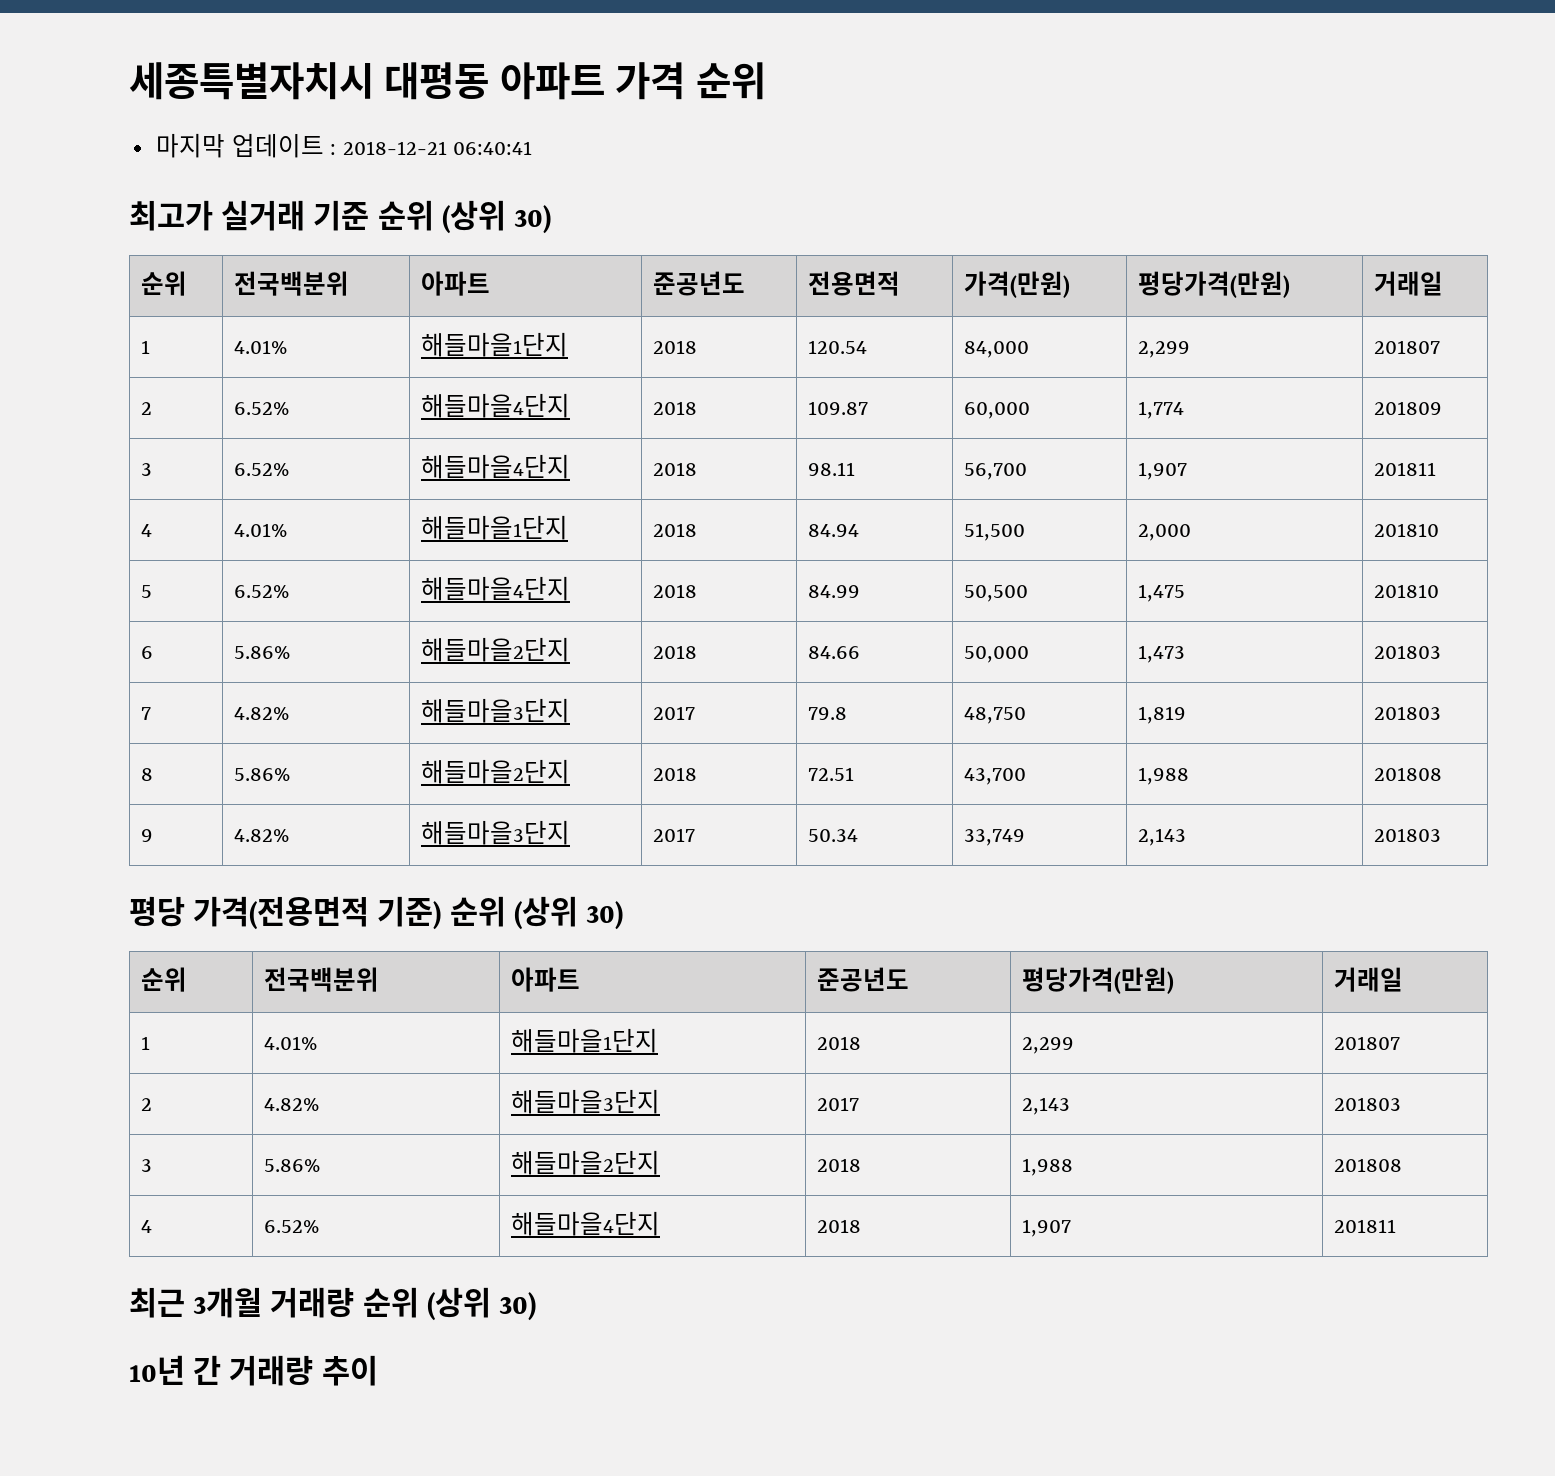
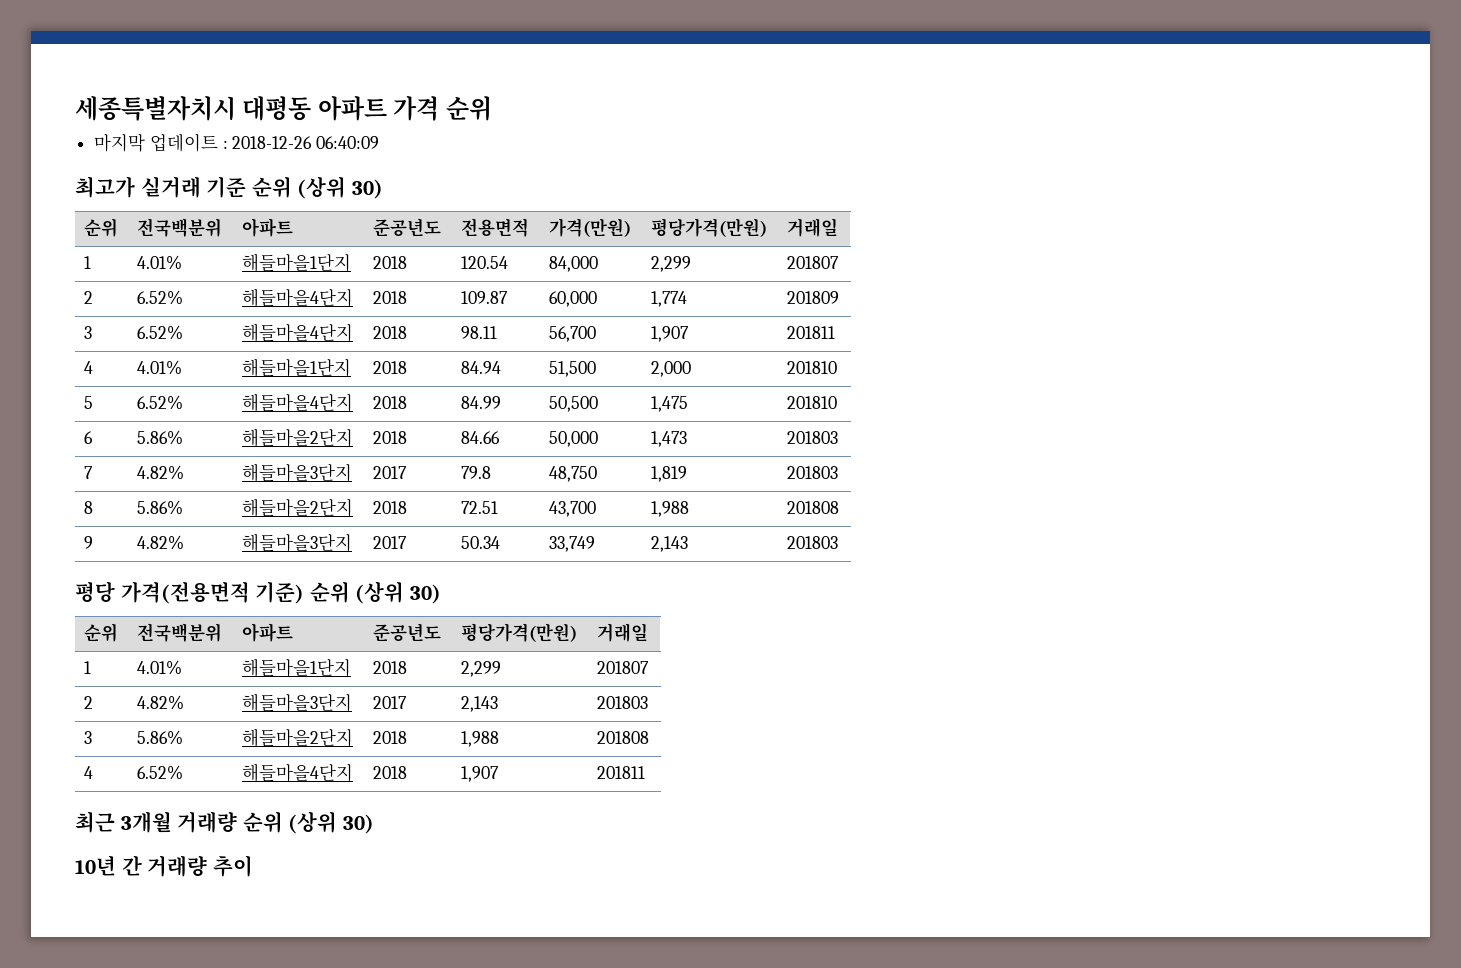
- 마지막 업데이트 : 2018-12-21 06:40:41
+ 마지막 업데이트 : 2018-12-26 06:40:09

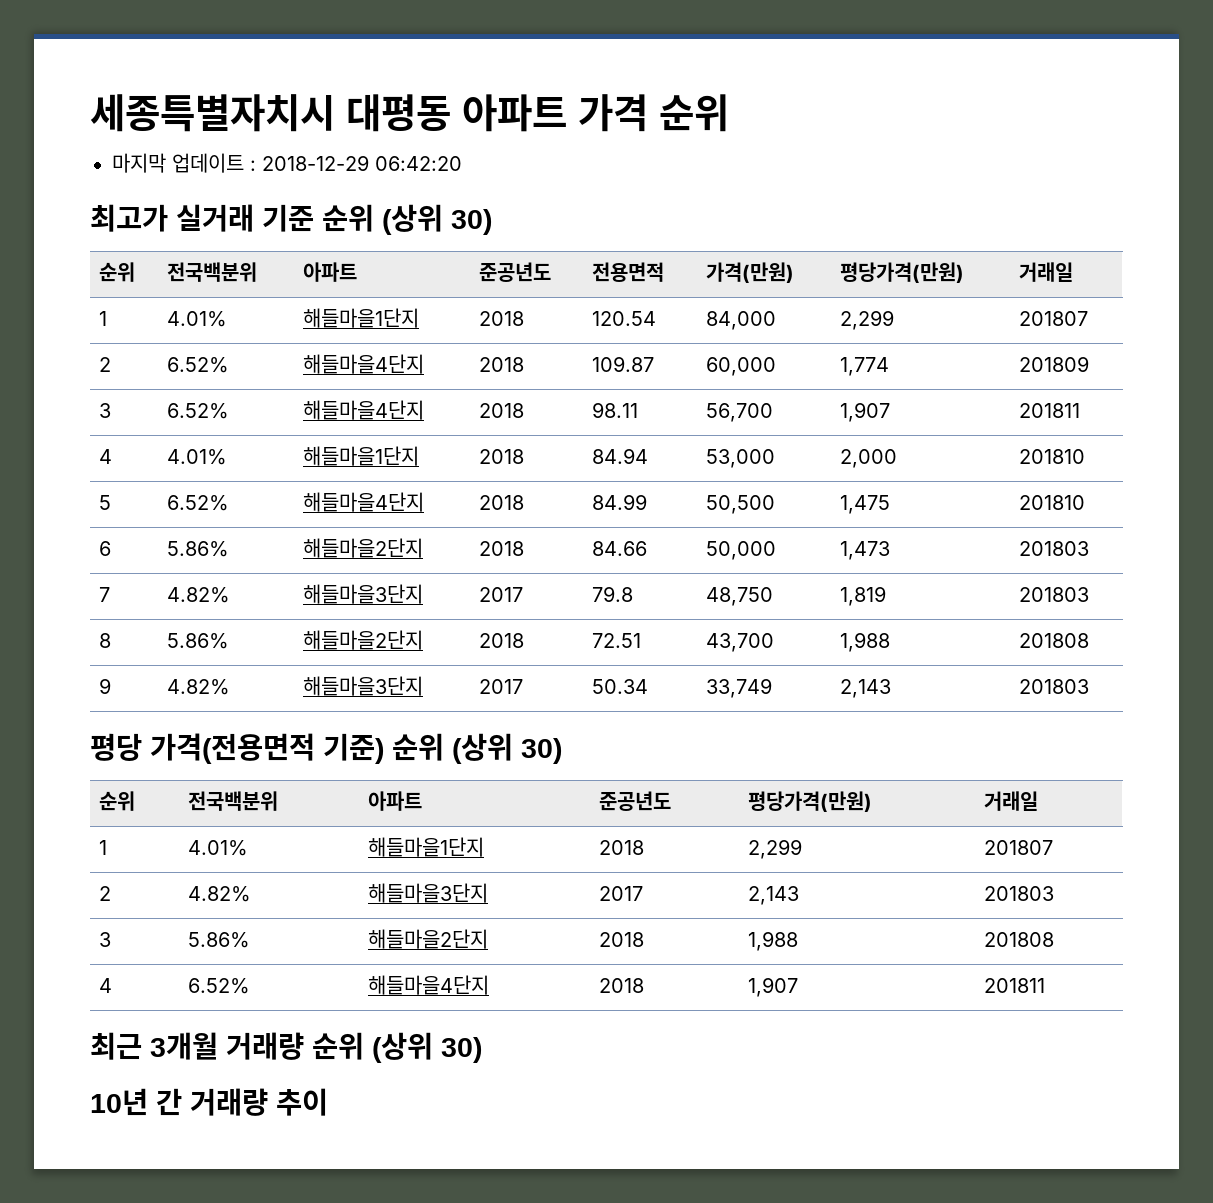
- 마지막 업데이트 : 2018-12-26 06:40:09
+ 마지막 업데이트 : 2018-12-29 06:42:20
- 4 | 4.01% | 해들마을1단지 | 2018 | 84.94 | 51,500 | 2,000 | 201810
+ 4 | 4.01% | 해들마을1단지 | 2018 | 84.94 | 53,000 | 2,000 | 201810

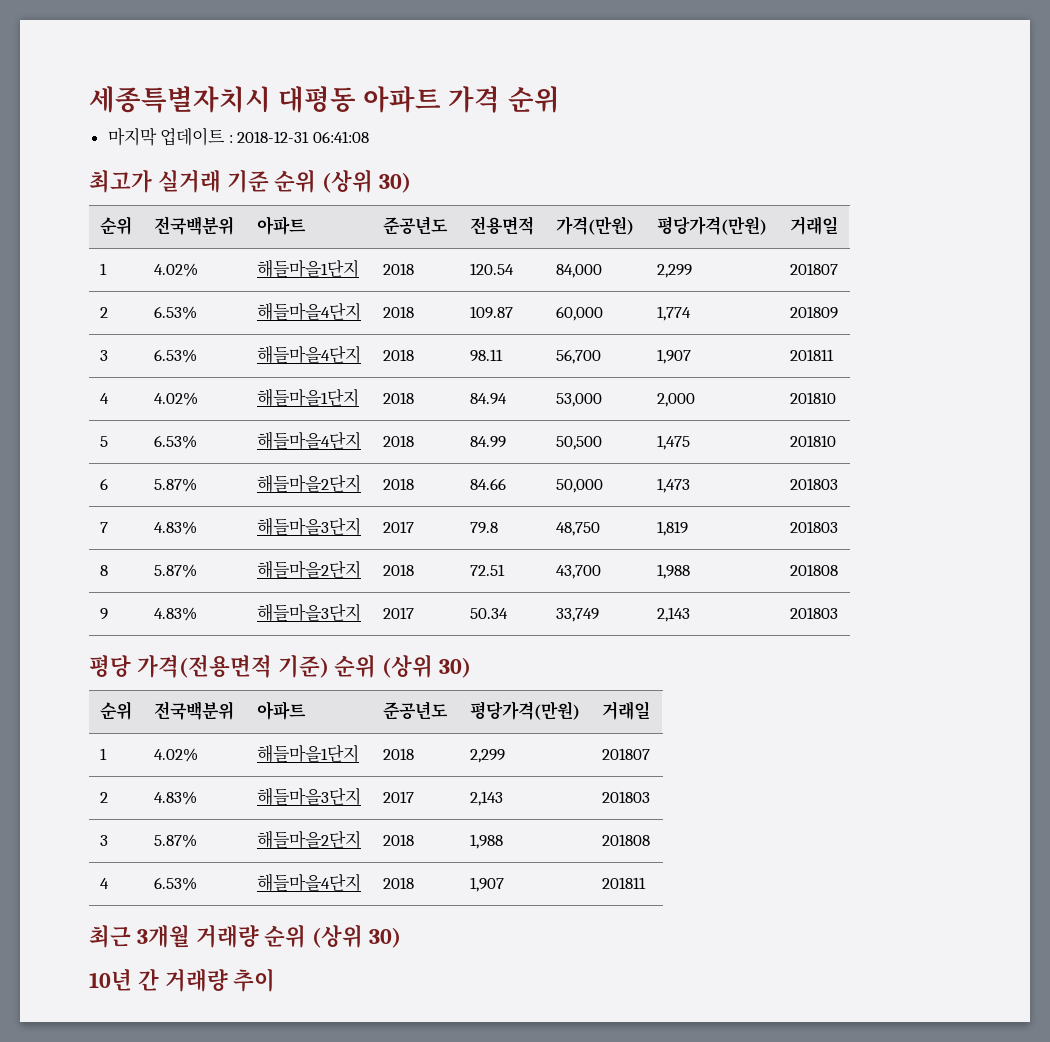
- 마지막 업데이트 : 2018-12-29 06:42:20
+ 마지막 업데이트 : 2018-12-31 06:41:08
- 1 | 4.01% | 해들마을1단지 | 2018 | 120.54 | 84,000 | 2,299 | 201807
+ 1 | 4.02% | 해들마을1단지 | 2018 | 120.54 | 84,000 | 2,299 | 201807
- 2 | 6.52% | 해들마을4단지 | 2018 | 109.87 | 60,000 | 1,774 | 201809
+ 2 | 6.53% | 해들마을4단지 | 2018 | 109.87 | 60,000 | 1,774 | 201809
- 3 | 6.52% | 해들마을4단지 | 2018 | 98.11 | 56,700 | 1,907 | 201811
+ 3 | 6.53% | 해들마을4단지 | 2018 | 98.11 | 56,700 | 1,907 | 201811
- 4 | 4.01% | 해들마을1단지 | 2018 | 84.94 | 53,000 | 2,000 | 201810
+ 4 | 4.02% | 해들마을1단지 | 2018 | 84.94 | 53,000 | 2,000 | 201810
- 5 | 6.52% | 해들마을4단지 | 2018 | 84.99 | 50,500 | 1,475 | 201810
+ 5 | 6.53% | 해들마을4단지 | 2018 | 84.99 | 50,500 | 1,475 | 201810
- 6 | 5.86% | 해들마을2단지 | 2018 | 84.66 | 50,000 | 1,473 | 201803
+ 6 | 5.87% | 해들마을2단지 | 2018 | 84.66 | 50,000 | 1,473 | 201803
- 7 | 4.82% | 해들마을3단지 | 2017 | 79.8 | 48,750 | 1,819 | 201803
+ 7 | 4.83% | 해들마을3단지 | 2017 | 79.8 | 48,750 | 1,819 | 201803
- 8 | 5.86% | 해들마을2단지 | 2018 | 72.51 | 43,700 | 1,988 | 201808
+ 8 | 5.87% | 해들마을2단지 | 2018 | 72.51 | 43,700 | 1,988 | 201808
- 9 | 4.82% | 해들마을3단지 | 2017 | 50.34 | 33,749 | 2,143 | 201803
+ 9 | 4.83% | 해들마을3단지 | 2017 | 50.34 | 33,749 | 2,143 | 201803
- 1 | 4.01% | 해들마을1단지 | 2018 | 2,299 | 201807
+ 1 | 4.02% | 해들마을1단지 | 2018 | 2,299 | 201807
- 2 | 4.82% | 해들마을3단지 | 2017 | 2,143 | 201803
+ 2 | 4.83% | 해들마을3단지 | 2017 | 2,143 | 201803
- 3 | 5.86% | 해들마을2단지 | 2018 | 1,988 | 201808
+ 3 | 5.87% | 해들마을2단지 | 2018 | 1,988 | 201808
- 4 | 6.52% | 해들마을4단지 | 2018 | 1,907 | 201811
+ 4 | 6.53% | 해들마을4단지 | 2018 | 1,907 | 201811

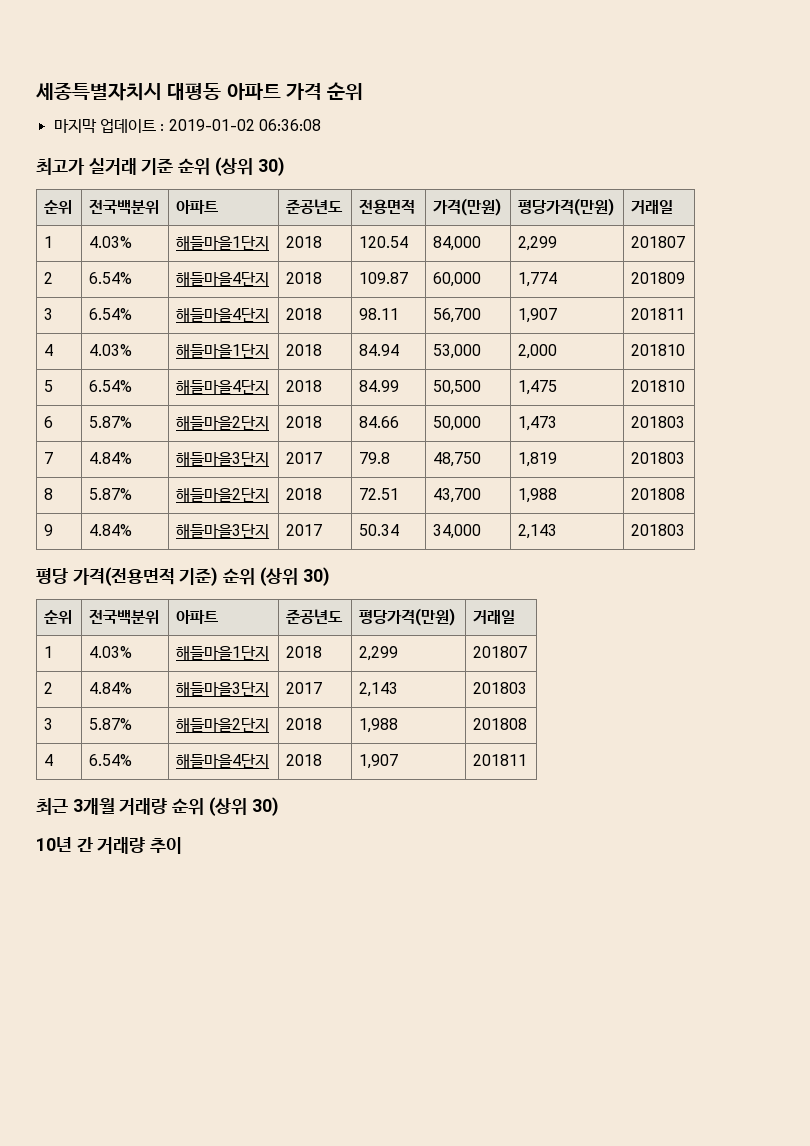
- 마지막 업데이트 : 2018-12-31 06:41:08
+ 마지막 업데이트 : 2019-01-02 06:36:08
- 1 | 4.02% | 해들마을1단지 | 2018 | 120.54 | 84,000 | 2,299 | 201807
+ 1 | 4.03% | 해들마을1단지 | 2018 | 120.54 | 84,000 | 2,299 | 201807
- 2 | 6.53% | 해들마을4단지 | 2018 | 109.87 | 60,000 | 1,774 | 201809
+ 2 | 6.54% | 해들마을4단지 | 2018 | 109.87 | 60,000 | 1,774 | 201809
- 3 | 6.53% | 해들마을4단지 | 2018 | 98.11 | 56,700 | 1,907 | 201811
+ 3 | 6.54% | 해들마을4단지 | 2018 | 98.11 | 56,700 | 1,907 | 201811
- 4 | 4.02% | 해들마을1단지 | 2018 | 84.94 | 53,000 | 2,000 | 201810
+ 4 | 4.03% | 해들마을1단지 | 2018 | 84.94 | 53,000 | 2,000 | 201810
- 5 | 6.53% | 해들마을4단지 | 2018 | 84.99 | 50,500 | 1,475 | 201810
+ 5 | 6.54% | 해들마을4단지 | 2018 | 84.99 | 50,500 | 1,475 | 201810
- 7 | 4.83% | 해들마을3단지 | 2017 | 79.8 | 48,750 | 1,819 | 201803
+ 7 | 4.84% | 해들마을3단지 | 2017 | 79.8 | 48,750 | 1,819 | 201803
- 9 | 4.83% | 해들마을3단지 | 2017 | 50.34 | 33,749 | 2,143 | 201803
+ 9 | 4.84% | 해들마을3단지 | 2017 | 50.34 | 34,000 | 2,143 | 201803
- 1 | 4.02% | 해들마을1단지 | 2018 | 2,299 | 201807
+ 1 | 4.03% | 해들마을1단지 | 2018 | 2,299 | 201807
- 2 | 4.83% | 해들마을3단지 | 2017 | 2,143 | 201803
+ 2 | 4.84% | 해들마을3단지 | 2017 | 2,143 | 201803
- 4 | 6.53% | 해들마을4단지 | 2018 | 1,907 | 201811
+ 4 | 6.54% | 해들마을4단지 | 2018 | 1,907 | 201811

